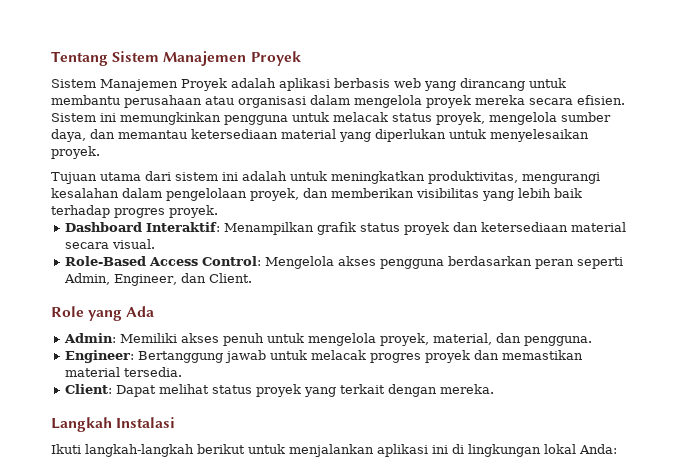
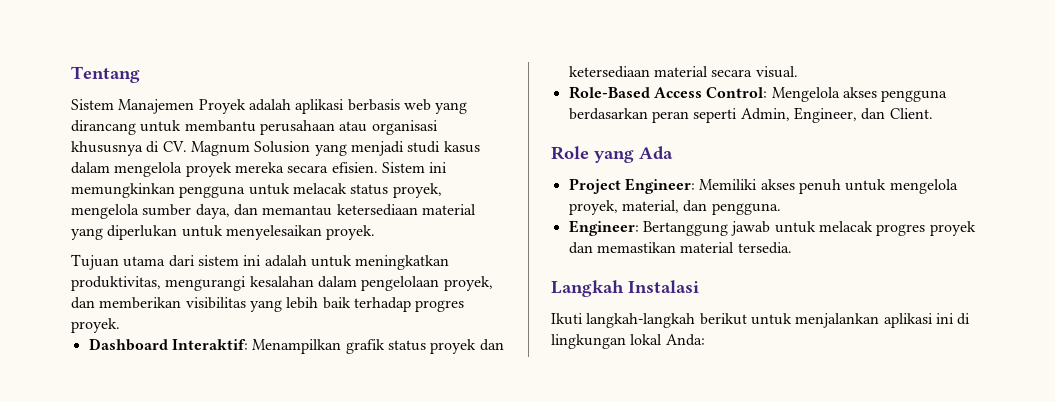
- Tentang Sistem Manajemen Proyek
+ Tentang
- Sistem Manajemen Proyek adalah aplikasi berbasis web yang dirancang untuk membantu perusahaan atau organisasi dalam mengelola proyek mereka secara efisien.
+ Sistem Manajemen Proyek adalah aplikasi berbasis web yang dirancang untuk membantu perusahaan atau organisasi khususnya di CV. Magnum Solusion yang menjadi studi kasus dalam mengelola proyek mereka secara efisien.
- Admin: Memiliki akses penuh untuk mengelola proyek, material, dan pengguna.
+ Project Engineer: Memiliki akses penuh untuk mengelola proyek, material, dan pengguna.
- Client: Dapat melihat status proyek yang terkait dengan mereka.

